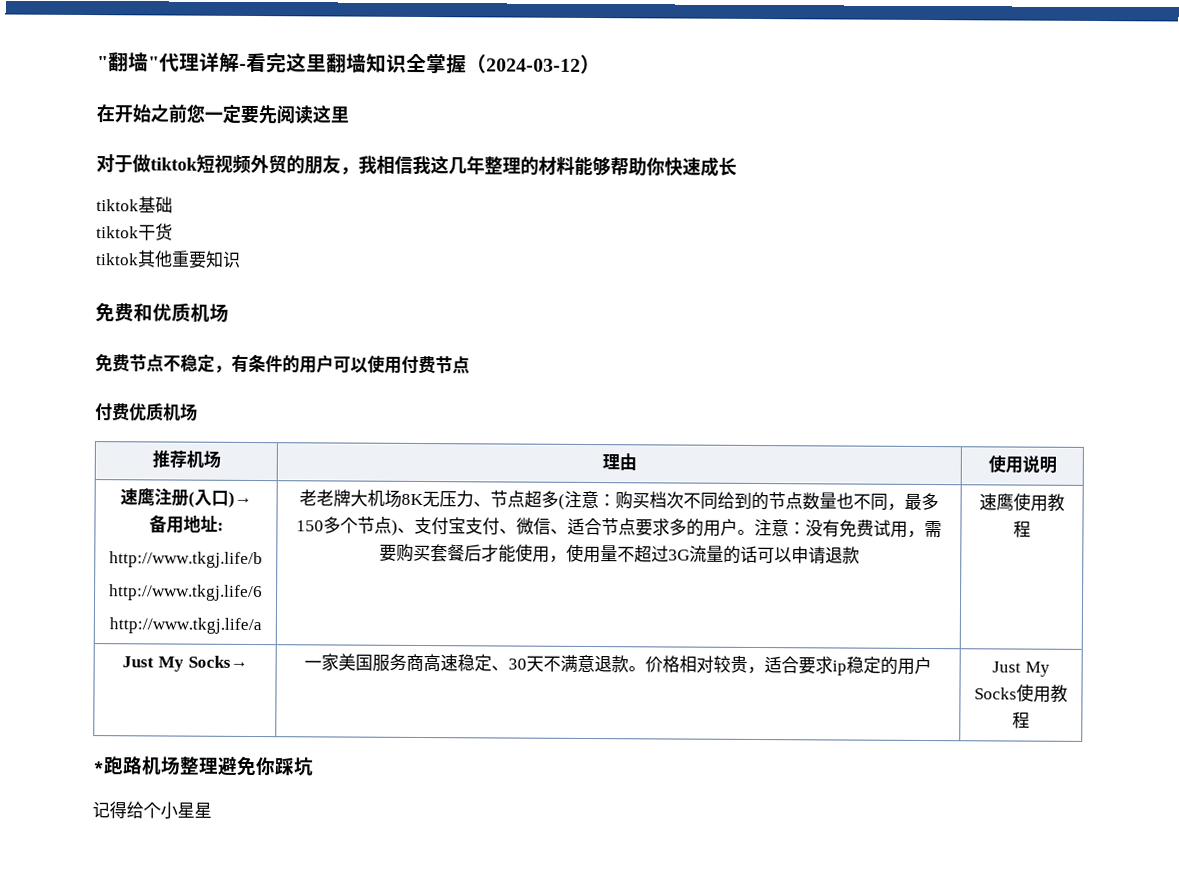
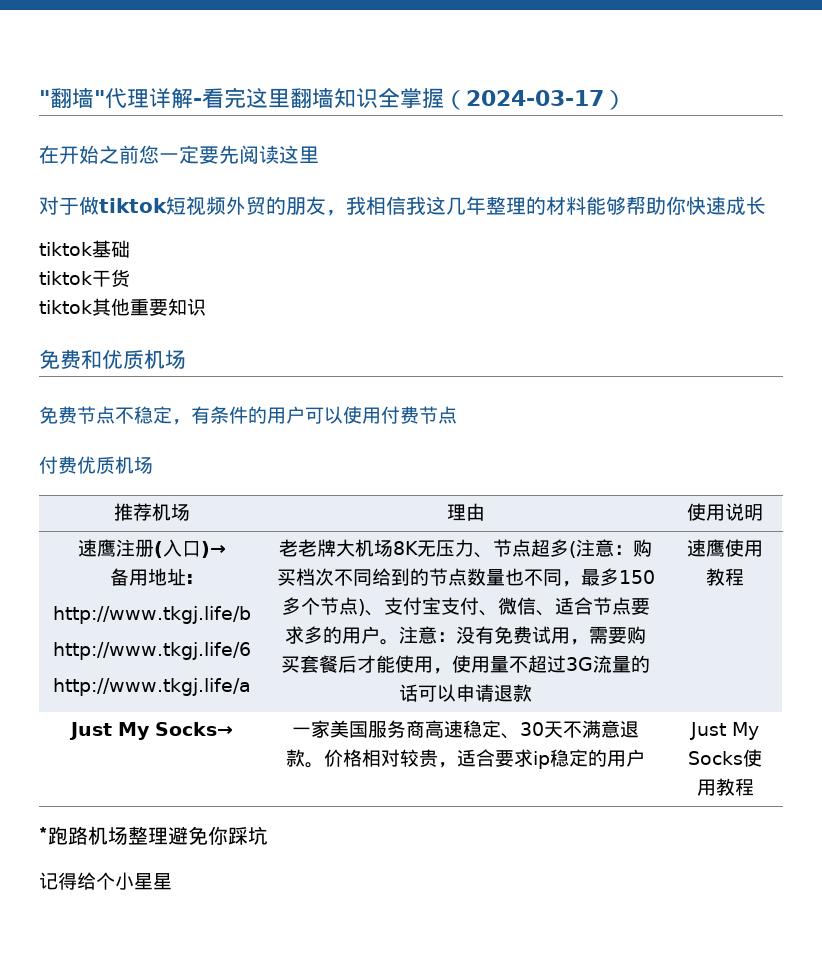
- "翻墙"代理详解-看完这里翻墙知识全掌握（2024-03-12）
+ "翻墙"代理详解-看完这里翻墙知识全掌握（2024-03-17）

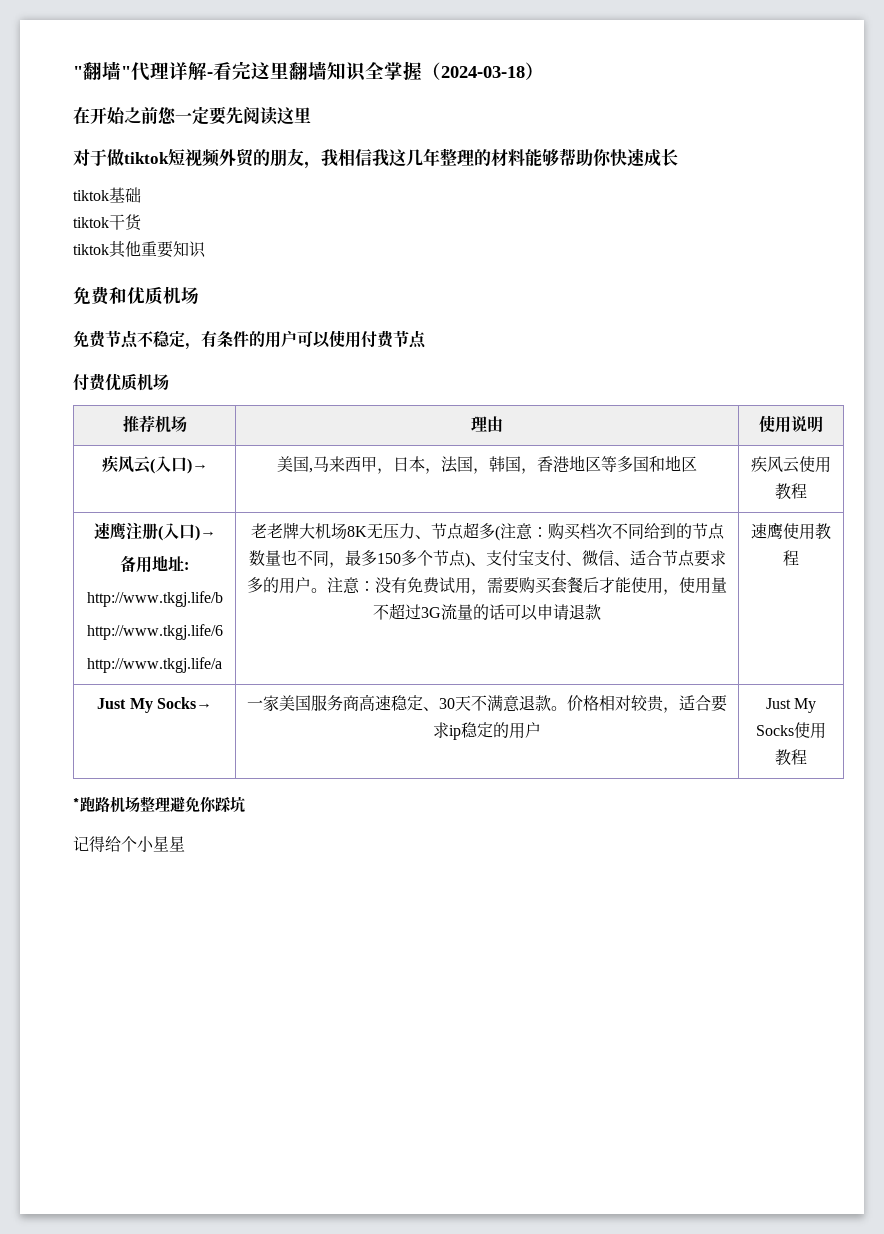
- "翻墙"代理详解-看完这里翻墙知识全掌握（2024-03-17）
+ "翻墙"代理详解-看完这里翻墙知识全掌握（2024-03-18）
+ 疾风云(入口)→ | 美国,马来西甲，日本，法国，韩国，香港地区等多国和地区 | 疾风云使用教程

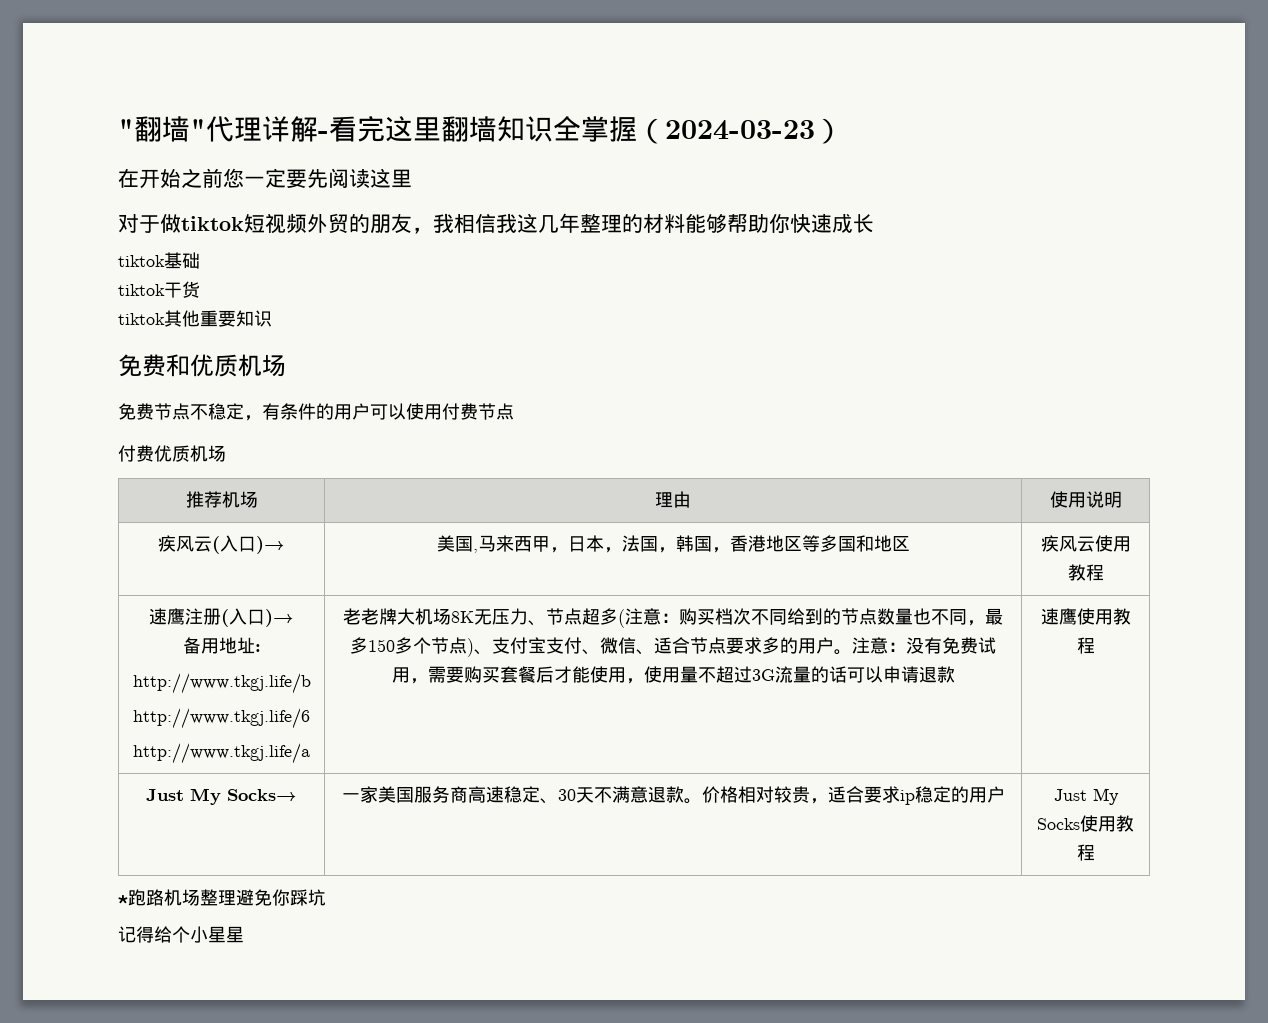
- "翻墙"代理详解-看完这里翻墙知识全掌握（2024-03-18）
+ "翻墙"代理详解-看完这里翻墙知识全掌握（2024-03-23）

